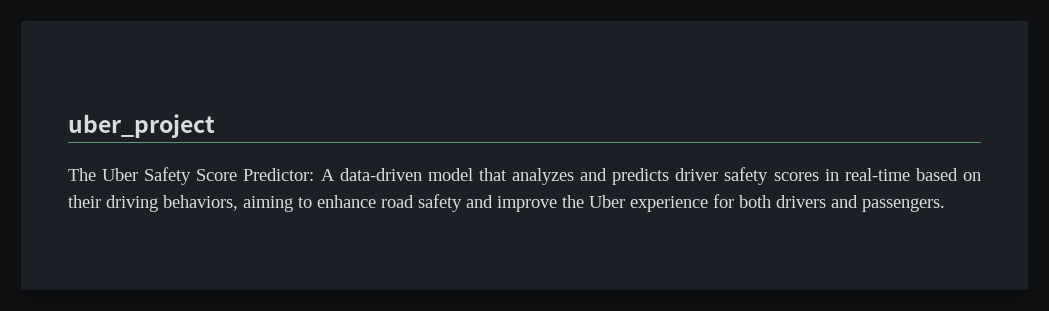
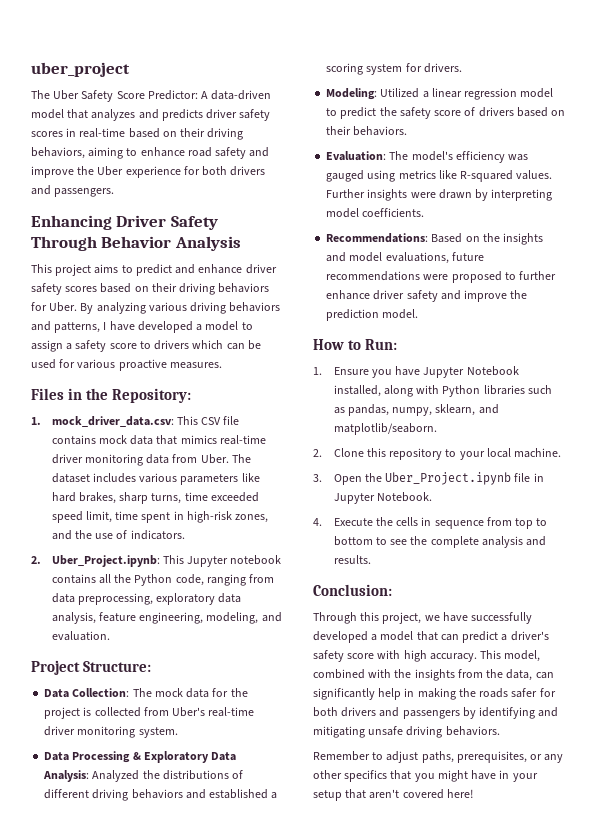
+ Enhancing Driver Safety Through Behavior Analysis
+ This project aims to predict and enhance driver safety scores based on their driving behaviors for Uber. By analyzing various driving behaviors and patterns, I have developed a model to assign a safety score to drivers which can be used for various proactive measures.
+ Files in the Repository:
+ 1. mock_driver_data.csv: This CSV file contains mock data that mimics real-time driver monitoring data from Uber. The dataset includes various parameters like hard brakes, sharp turns, time exceeded speed limit, time spent in high-risk zones, and the use of indicators.
+ 2. Uber_Project.ipynb: This Jupyter notebook contains all the Python code, ranging from data preprocessing, exploratory data analysis, feature engineering, modeling, and evaluation.
+ Project Structure:
+ Data Collection: The mock data for the project is collected from Uber's real-time driver monitoring system.
+ Data Processing & Exploratory Data Analysis: Analyzed the distributions of different driving behaviors and established a scoring system for drivers.
+ Modeling: Utilized a linear regression model to predict the safety score of drivers based on their behaviors.
+ Evaluation: The model's efficiency was gauged using metrics like R-squared values. Further insights were drawn by interpreting model coefficients.
+ Recommendations: Based on the insights and model evaluations, future recommendations were proposed to further enhance driver safety and improve the prediction model.
+ How to Run:
+ 1. Ensure you have Jupyter Notebook installed, along with Python libraries such as pandas, numpy, sklearn, and matplotlib/seaborn.
+ 2. Clone this repository to your local machine.
+ 3. Open the Uber_Project.ipynb file in Jupyter Notebook.
+ 4. Execute the cells in sequence from top to bottom to see the complete analysis and results.
+ Conclusion:
+ Through this project, we have successfully developed a model that can predict a driver's safety score with high accuracy. This model, combined with the insights from the data, can significantly help in making the roads safer for both drivers and passengers by identifying and mitigating unsafe driving behaviors.
+ Remember to adjust paths, prerequisites, or any other specifics that you might have in your setup that aren't covered here!

